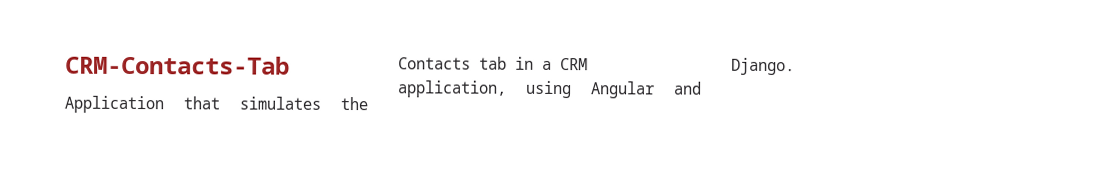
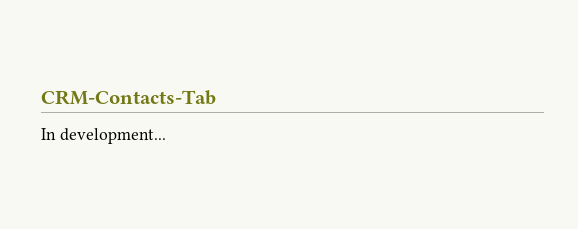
- Application that simulates the Contacts tab in a CRM application, using Angular and Django.
+ In development...

